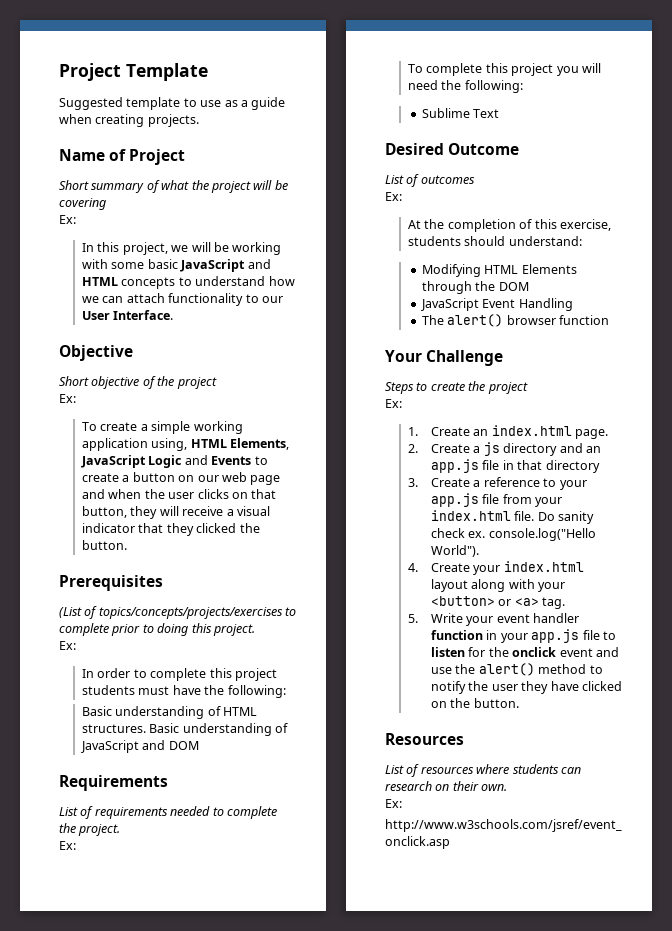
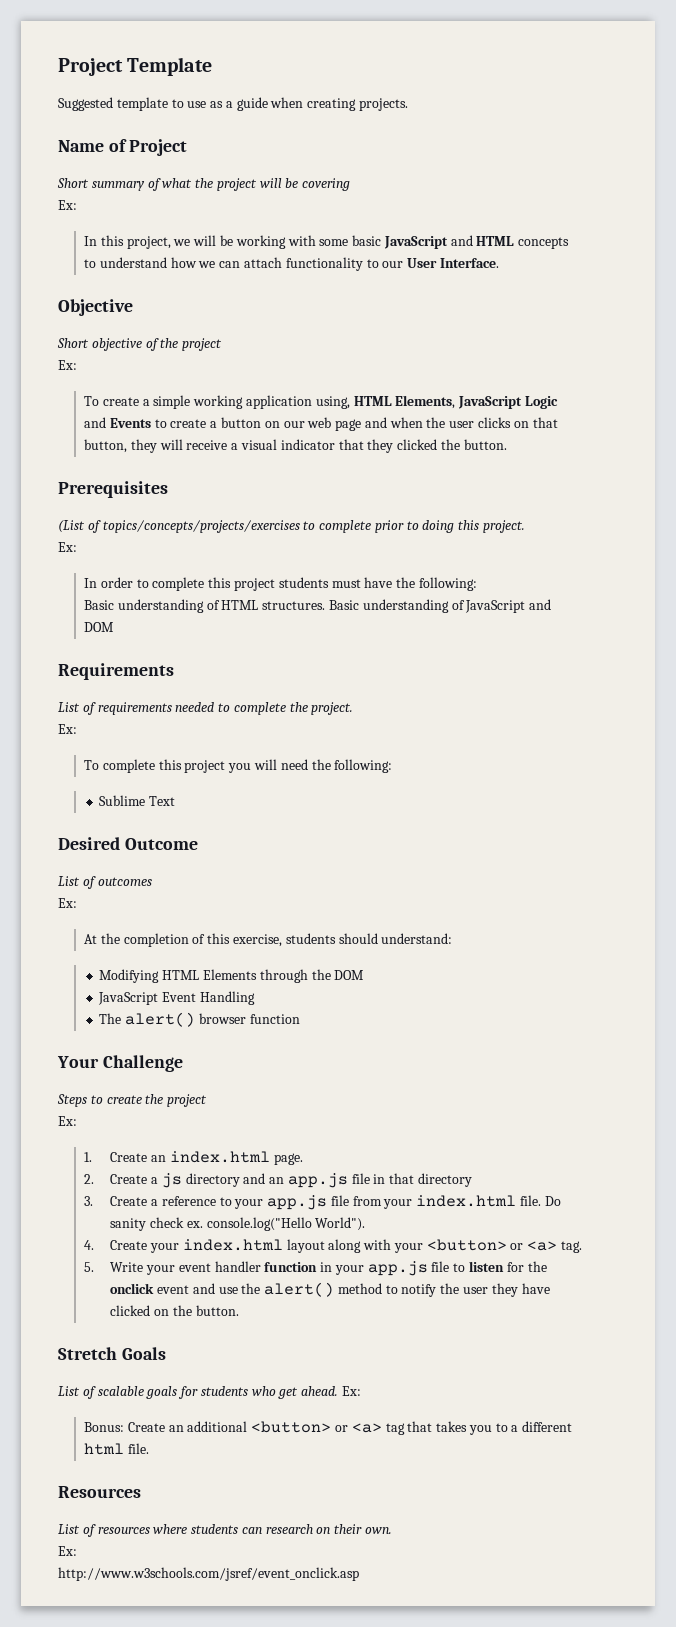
+ Stretch Goals
+ List of scalable goals for students who get ahead. Ex:
+ Bonus: Create an additional <button> or <a> tag that takes you to a different html file.

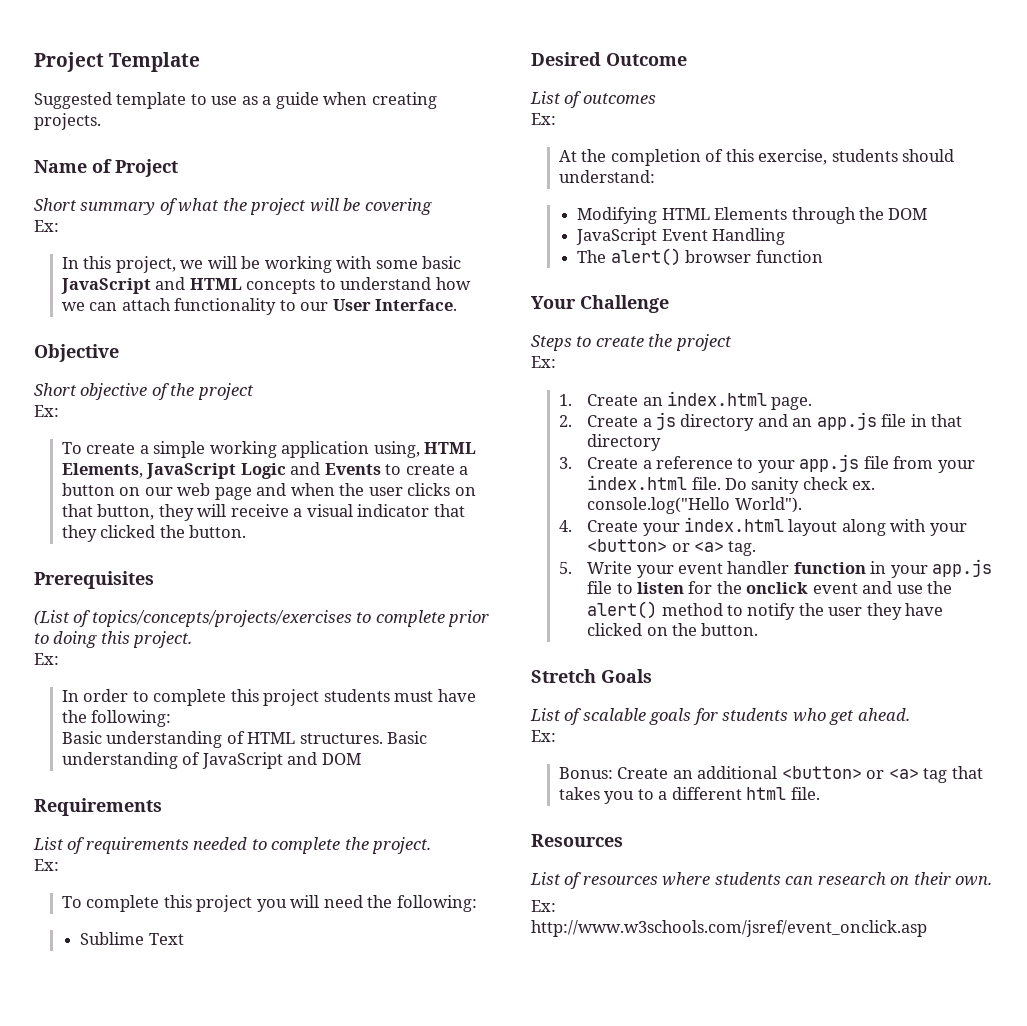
- List of scalable goals for students who get ahead. Ex:
+ List of scalable goals for students who get ahead.
+ Ex:

